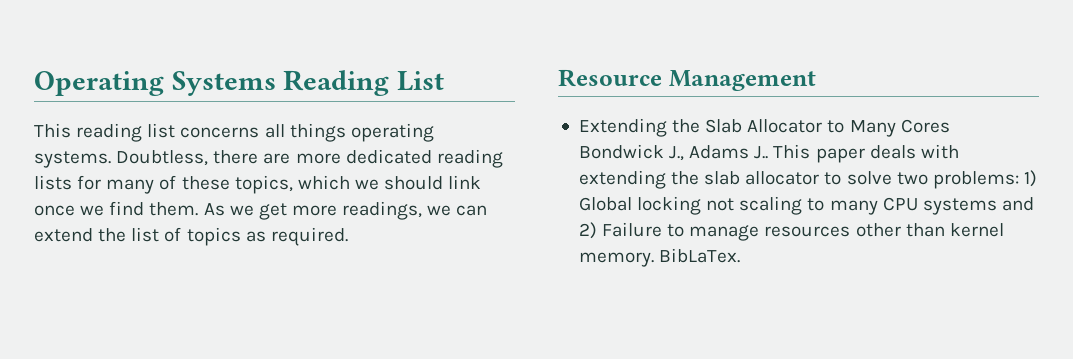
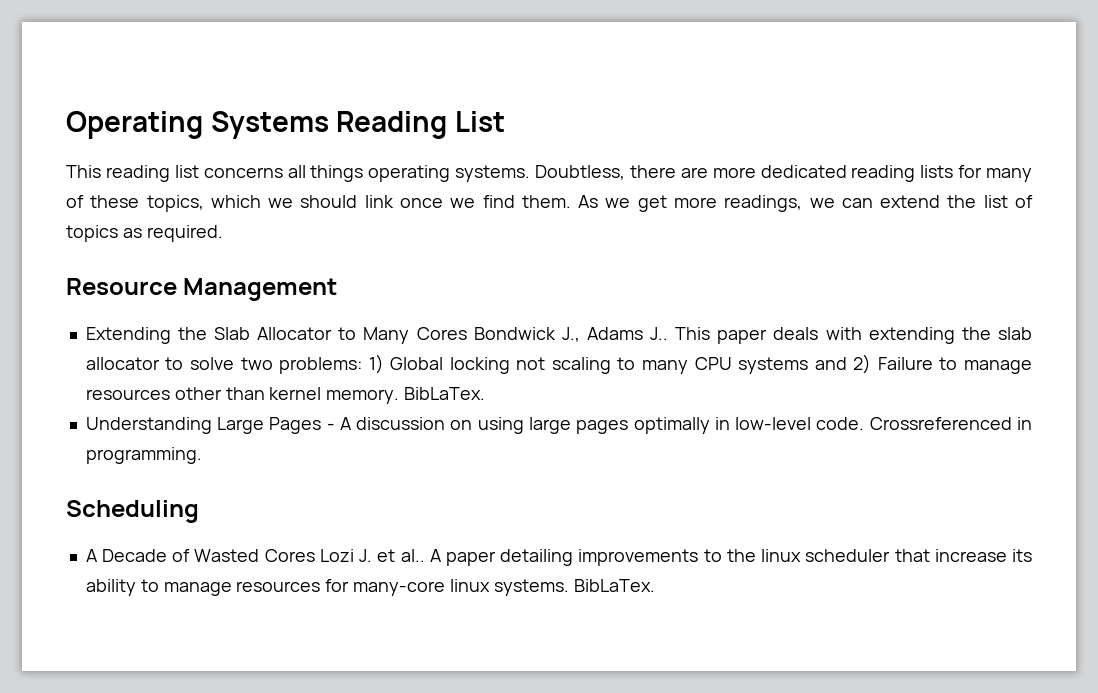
+ Understanding Large Pages - A discussion on using large pages optimally in low-level code. Crossreferenced in programming.
+ Scheduling
+ A Decade of Wasted Cores Lozi J. et al.. A paper detailing improvements to the linux scheduler that increase its ability to manage resources for many-core linux systems. BibLaTex.

